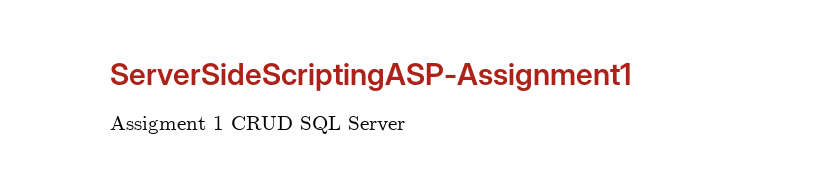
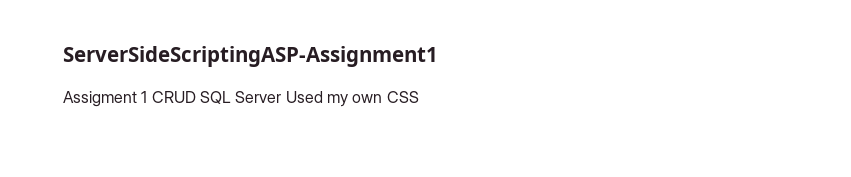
- Assigment 1 CRUD SQL Server
+ Assigment 1 CRUD SQL Server Used my own CSS

